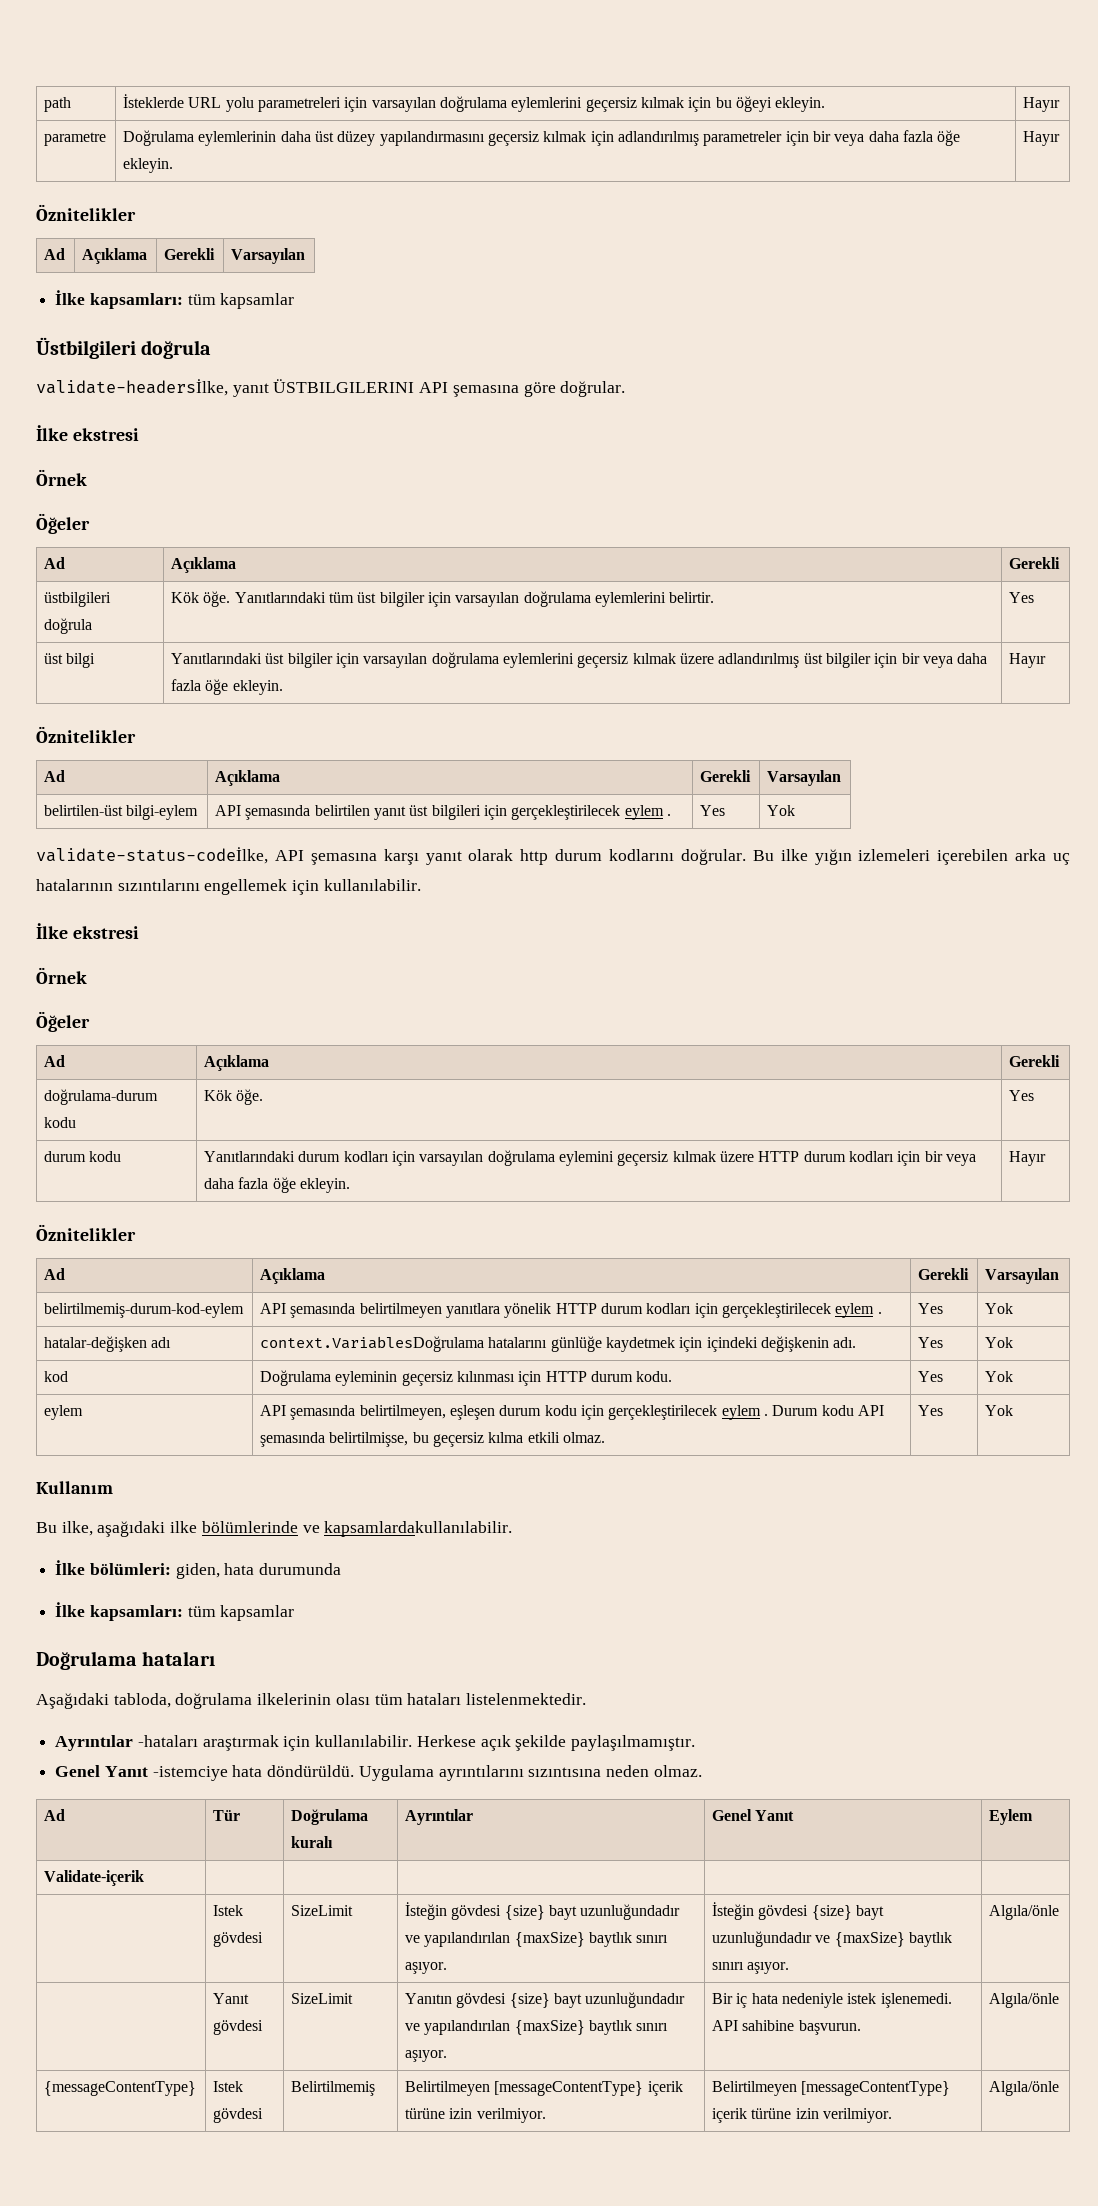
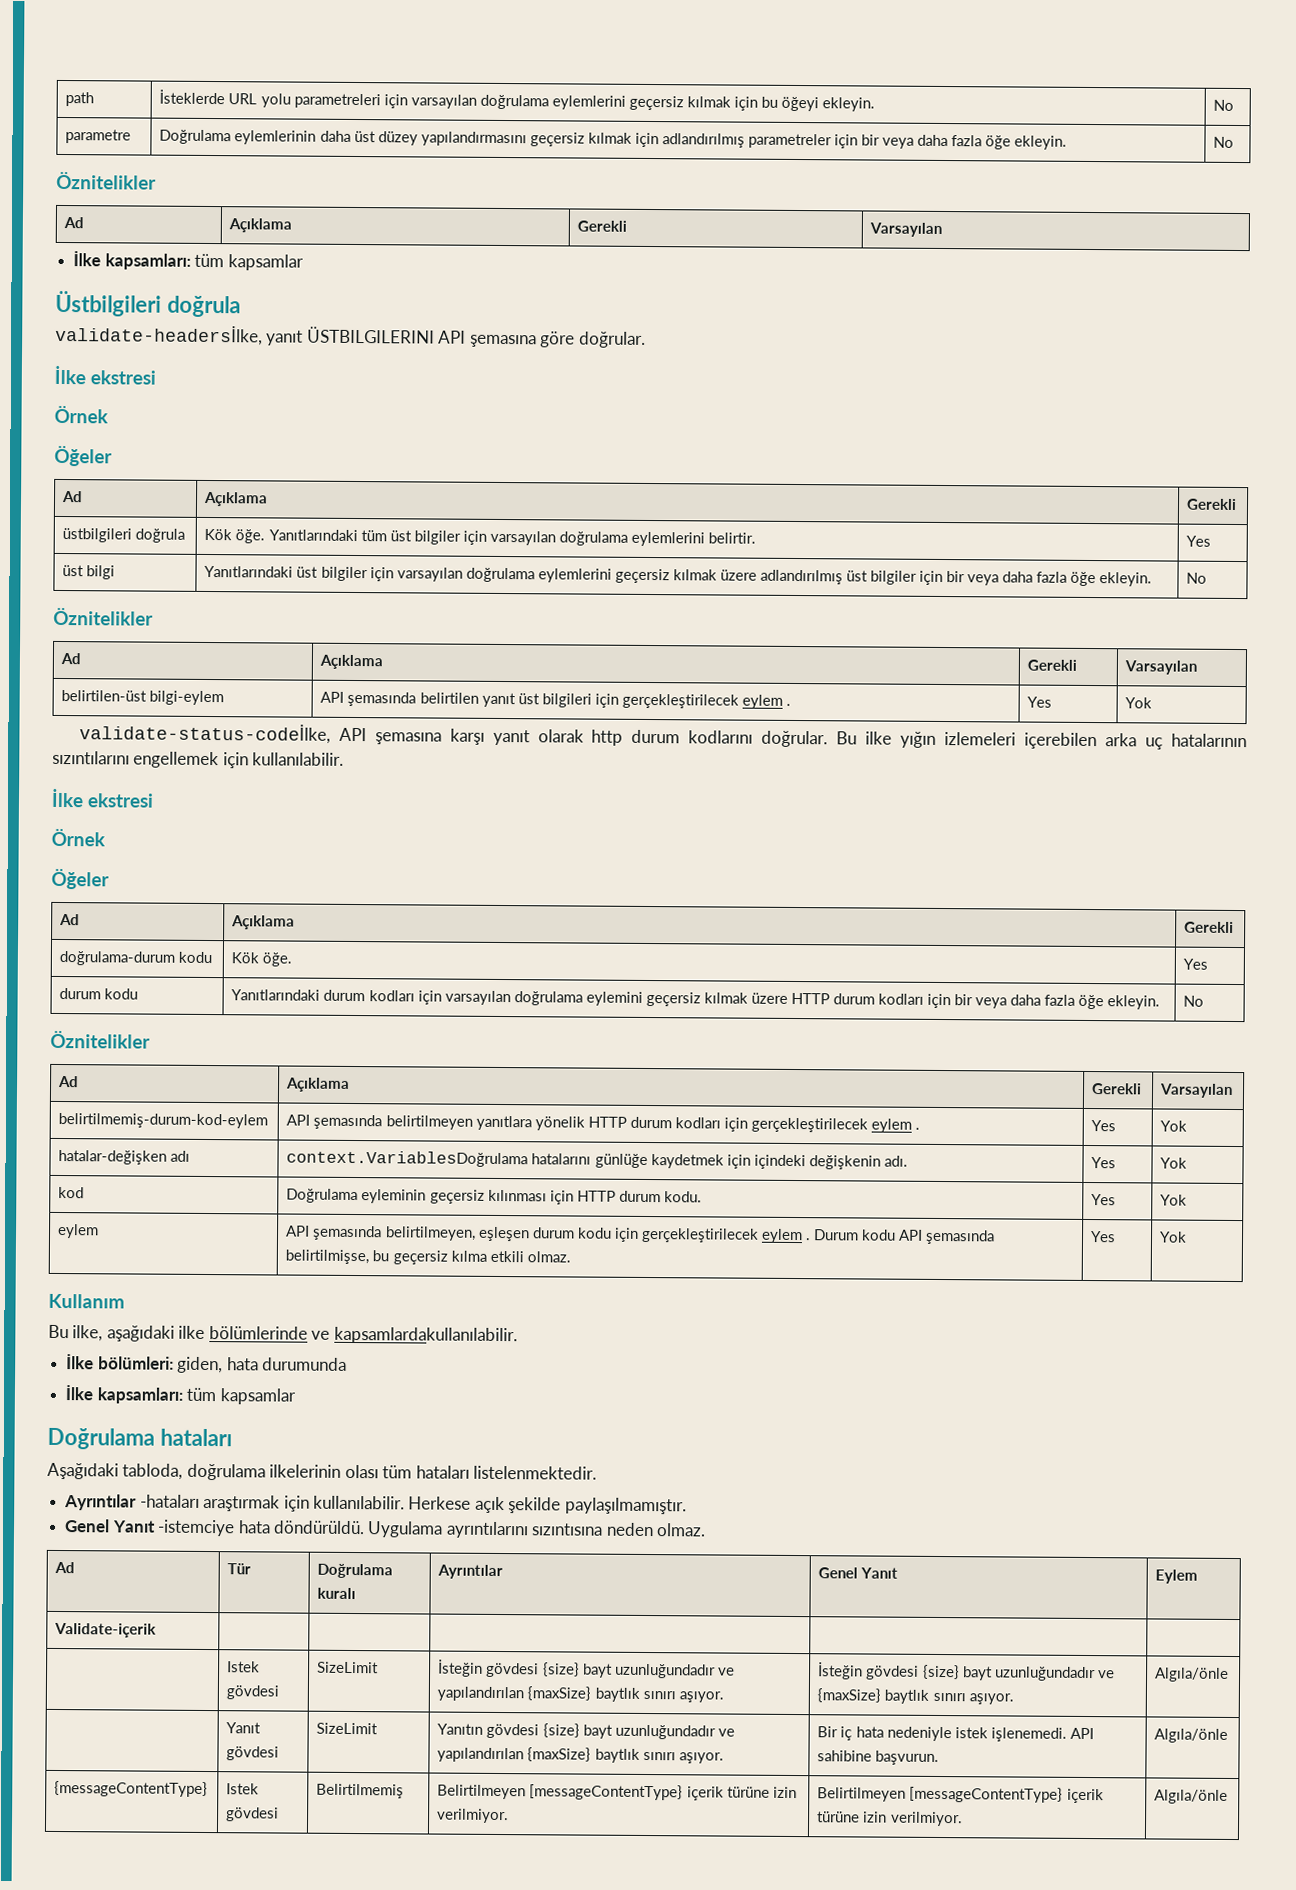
- path | İsteklerde URL yolu parametreleri için varsayılan doğrulama eylemlerini geçersiz kılmak için bu öğeyi ekleyin. | Hayır
+ path | İsteklerde URL yolu parametreleri için varsayılan doğrulama eylemlerini geçersiz kılmak için bu öğeyi ekleyin. | No
- parametre | Doğrulama eylemlerinin daha üst düzey yapılandırmasını geçersiz kılmak için adlandırılmış parametreler için bir veya daha fazla öğe ekleyin. | Hayır
+ parametre | Doğrulama eylemlerinin daha üst düzey yapılandırmasını geçersiz kılmak için adlandırılmış parametreler için bir veya daha fazla öğe ekleyin. | No
- üst bilgi | Yanıtlarındaki üst bilgiler için varsayılan doğrulama eylemlerini geçersiz kılmak üzere adlandırılmış üst bilgiler için bir veya daha fazla öğe ekleyin. | Hayır
+ üst bilgi | Yanıtlarındaki üst bilgiler için varsayılan doğrulama eylemlerini geçersiz kılmak üzere adlandırılmış üst bilgiler için bir veya daha fazla öğe ekleyin. | No
- durum kodu | Yanıtlarındaki durum kodları için varsayılan doğrulama eylemini geçersiz kılmak üzere HTTP durum kodları için bir veya daha fazla öğe ekleyin. | Hayır
+ durum kodu | Yanıtlarındaki durum kodları için varsayılan doğrulama eylemini geçersiz kılmak üzere HTTP durum kodları için bir veya daha fazla öğe ekleyin. | No

